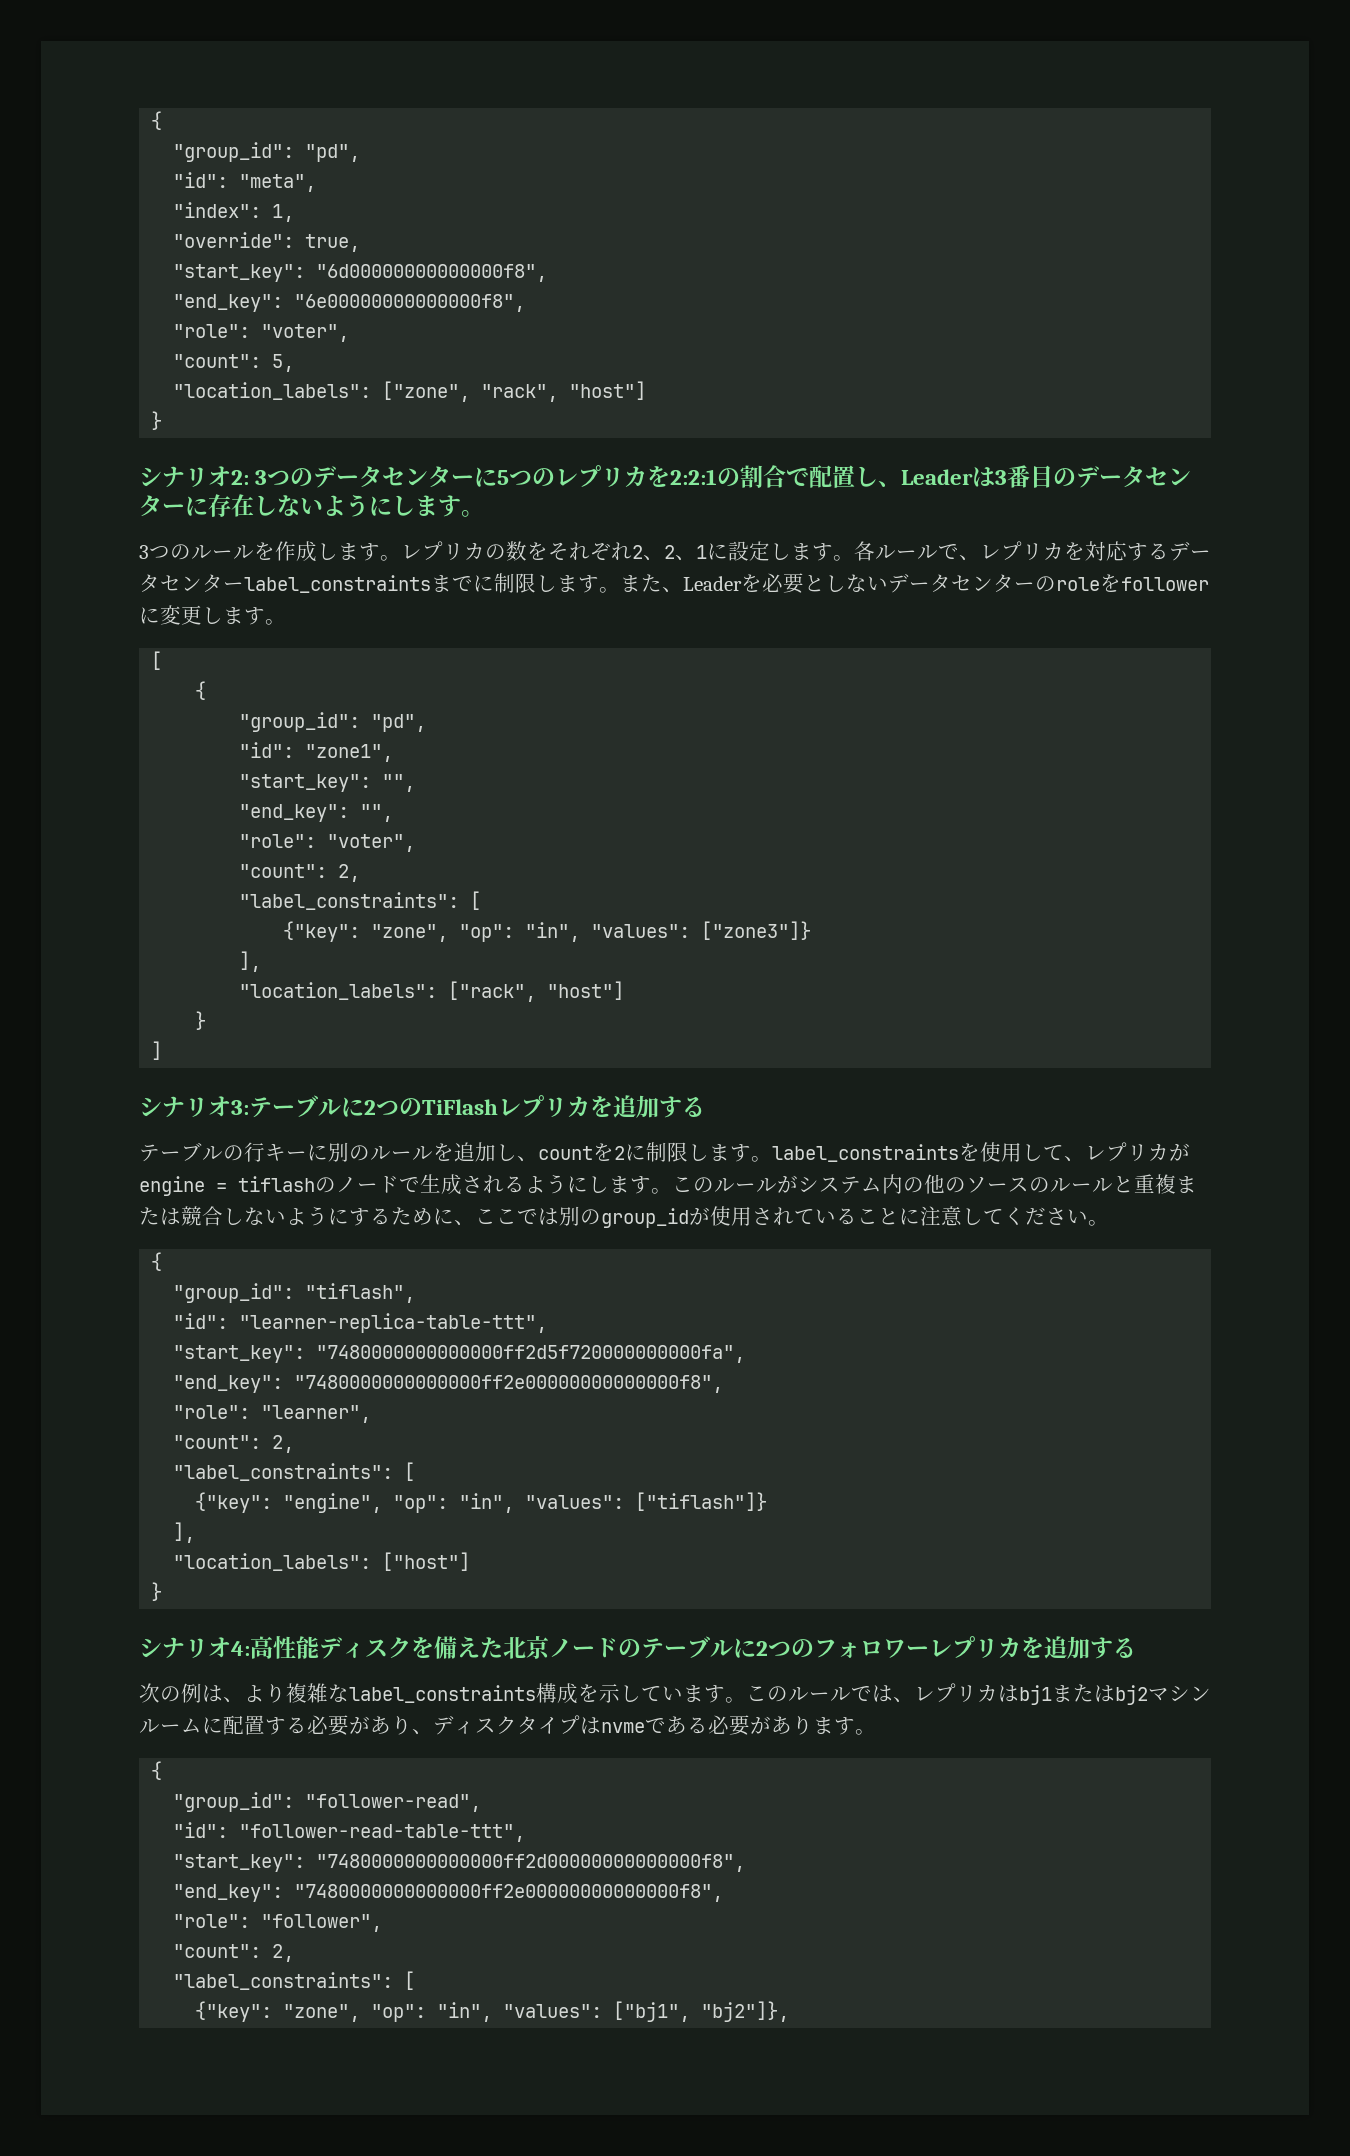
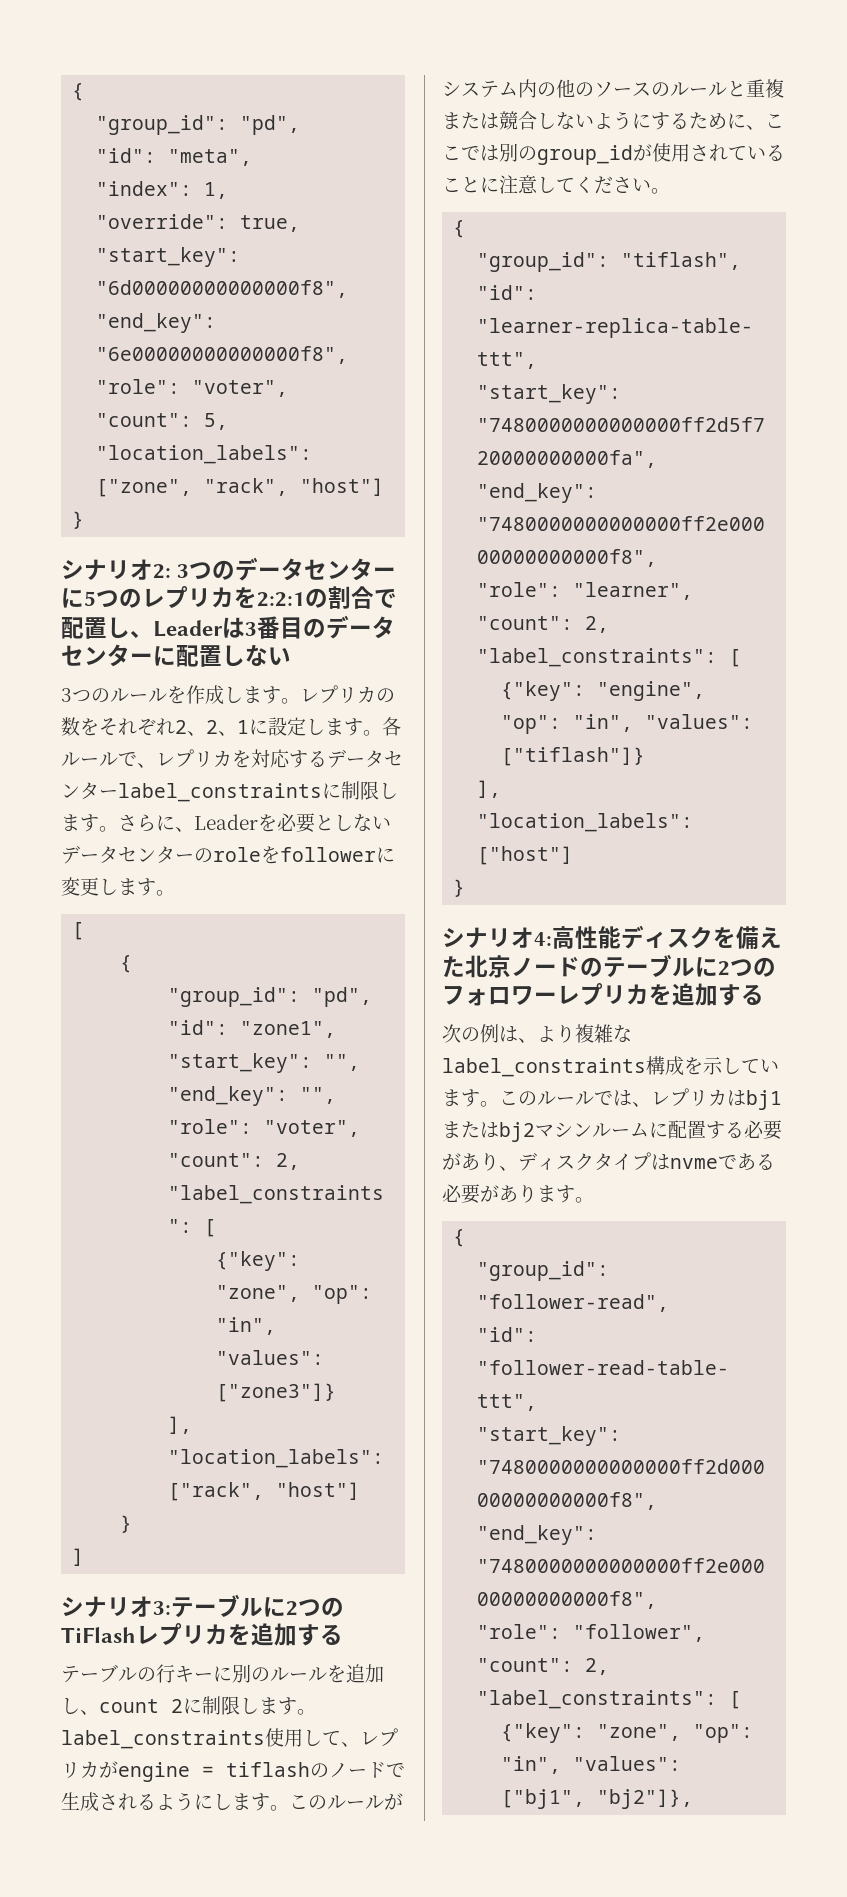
- シナリオ2: 3つのデータセンターに5つのレプリカを2:2:1の割合で配置し、Leaderは3番目のデータセンターに存在しないようにします。
+ シナリオ2: 3つのデータセンターに5つのレプリカを2:2:1の割合で配置し、Leaderは3番目のデータセンターに配置しない
- 各ルールで、レプリカを対応するデータセンターlabel_constraintsまでに制限します。また、Leaderを必要としないデータセンターのroleをfollowerに変更します。
+ 各ルールで、レプリカを対応するデータセンターlabel_constraintsに制限します。さらに、Leaderを必要としないデータセンターのroleをfollowerに変更します。
- テーブルの行キーに別のルールを追加し、countを2に制限します。label_constraintsを使用して、レプリカがengine = tiflashのノードで生成されるようにします。
+ テーブルの行キーに別のルールを追加し、count 2に制限します。label_constraints使用して、レプリカがengine = tiflashのノードで生成されるようにします。

